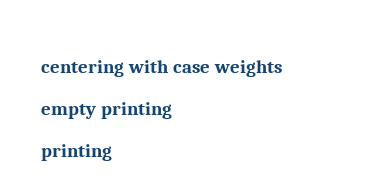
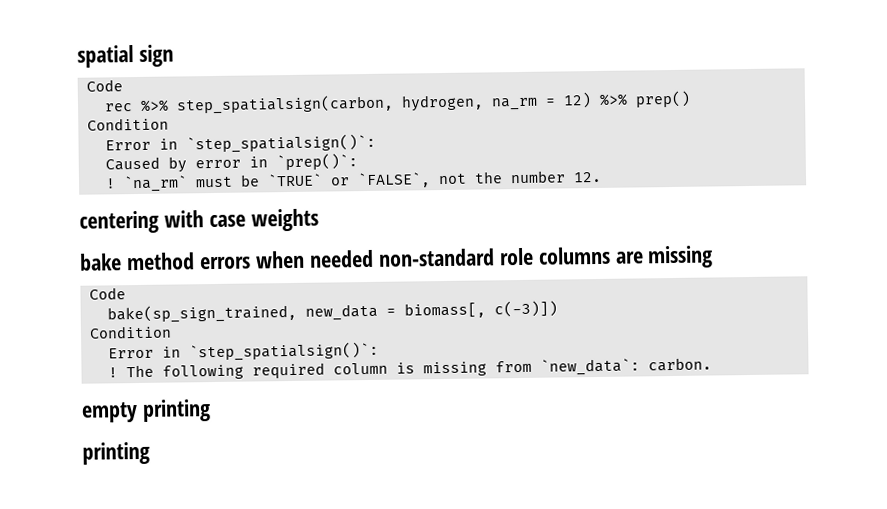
+ spatial sign
+ Code
+ rec %>% step_spatialsign(carbon, hydrogen, na_rm = 12) %>% prep()
+ Condition
+ Error in `step_spatialsign()`:
+ Caused by error in `prep()`:
+ ! `na_rm` must be `TRUE` or `FALSE`, not the number 12.
  centering with case weights
+ bake method errors when needed non-standard role columns are missing
+ Code
+ bake(sp_sign_trained, new_data = biomass[, c(-3)])
+ Condition
+ Error in `step_spatialsign()`:
+ ! The following required column is missing from `new_data`: carbon.

